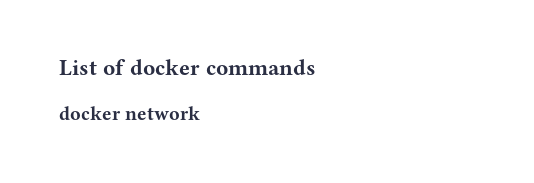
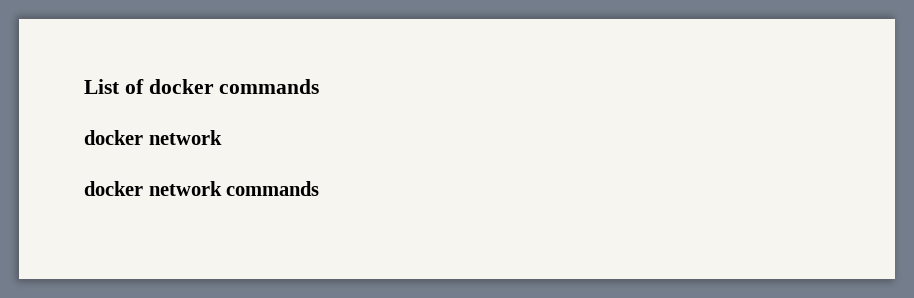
+ docker network commands

